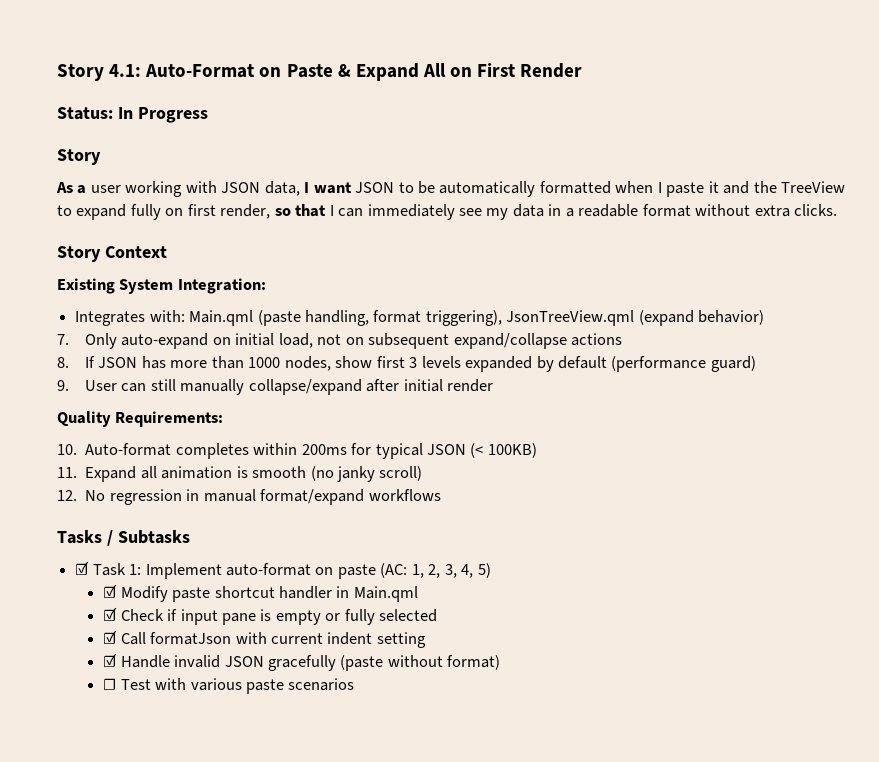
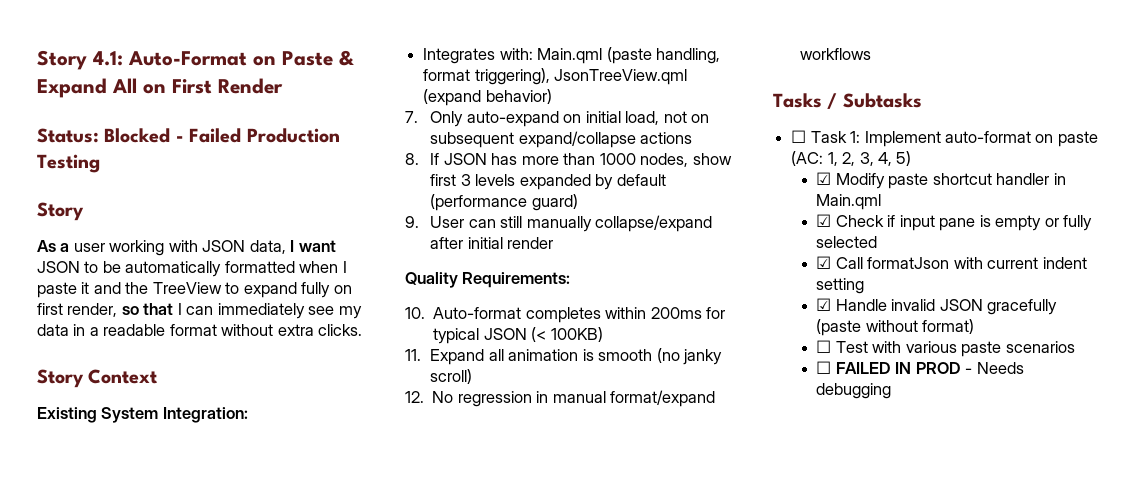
- Status: In Progress
+ Status: Blocked - Failed Production Testing
- ☑ Task 1: Implement auto-format on paste (AC: 1, 2, 3, 4, 5)
+ ☐ Task 1: Implement auto-format on paste (AC: 1, 2, 3, 4, 5)
+ ☐ FAILED IN PROD - Needs debugging

